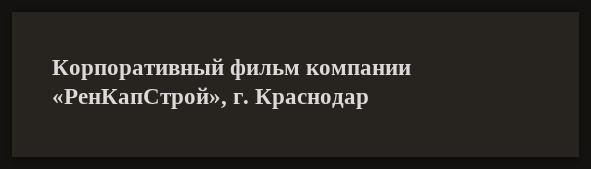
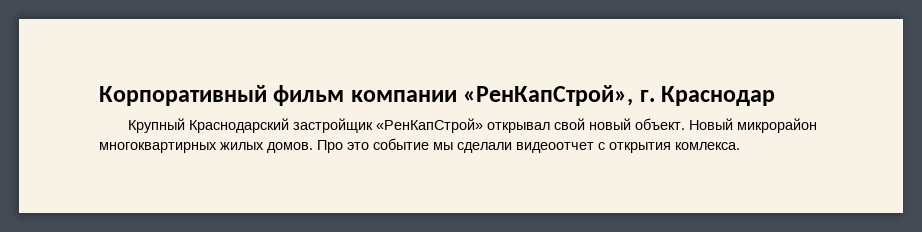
+ Крупный Краснодарский застройщик «РенКапСтрой» открывал свой новый объект. Новый микрорайон многоквартирных жилых домов. Про это событие мы сделали видеоотчет с открытия комлекса.

